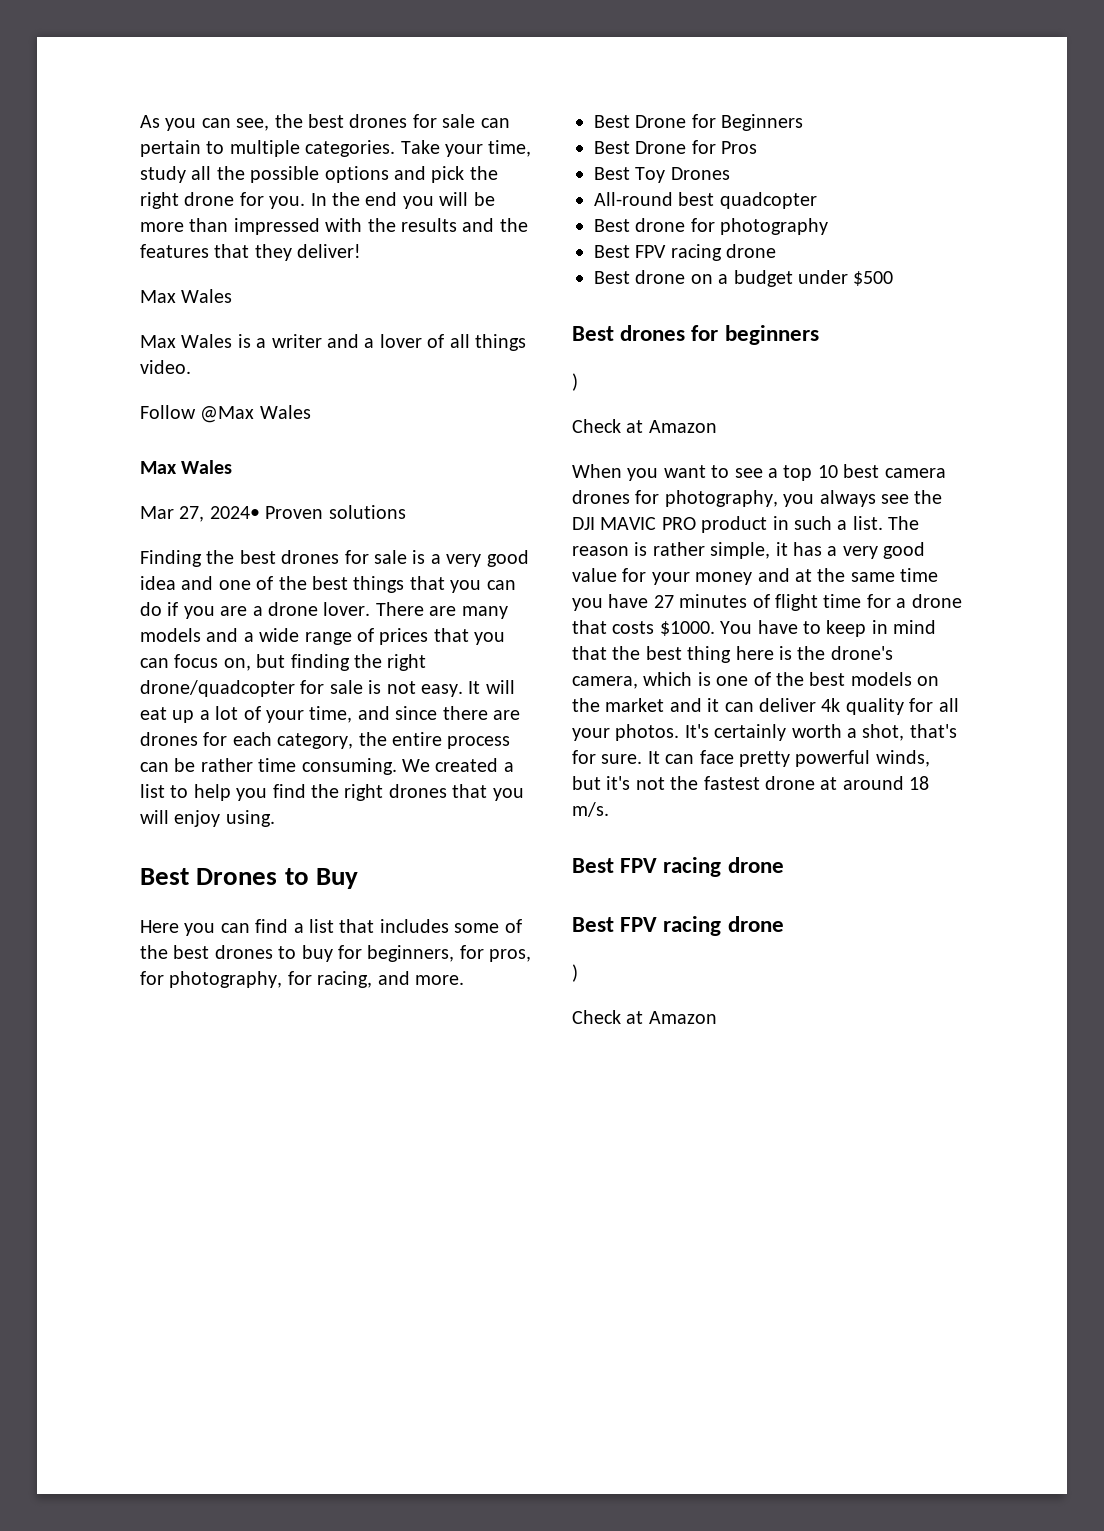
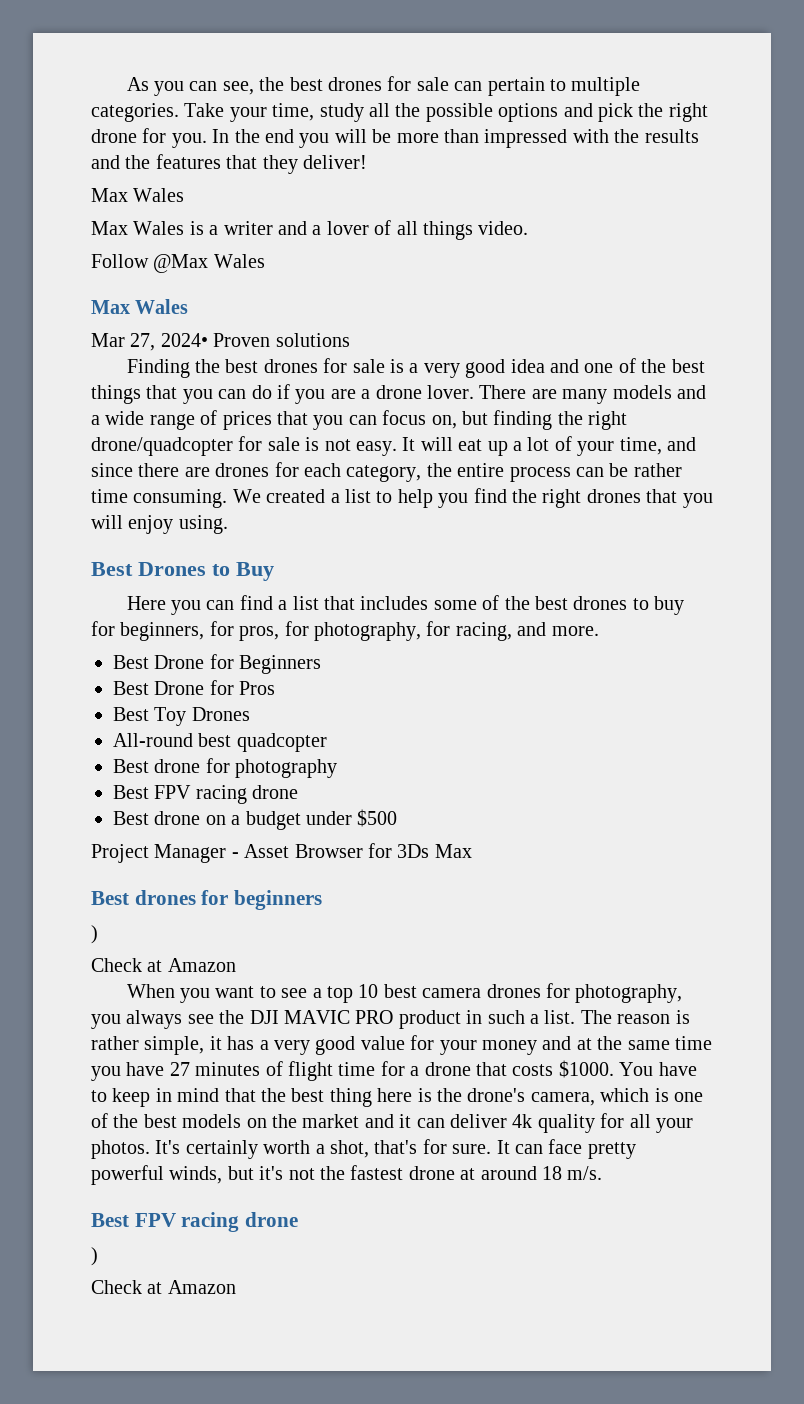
+ Project Manager - Asset Browser for 3Ds Max
  It can face pretty powerful winds, but it's not the fastest drone at around 18 m/s.
- Best FPV racing drone

